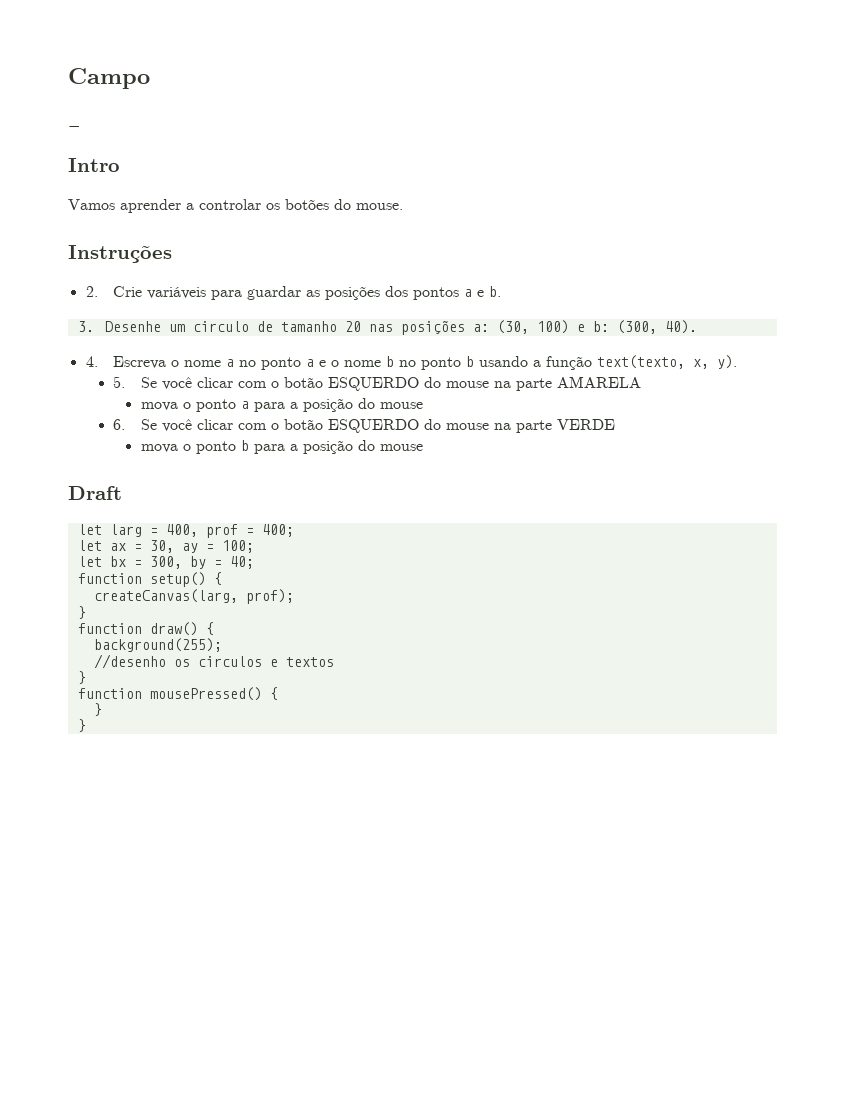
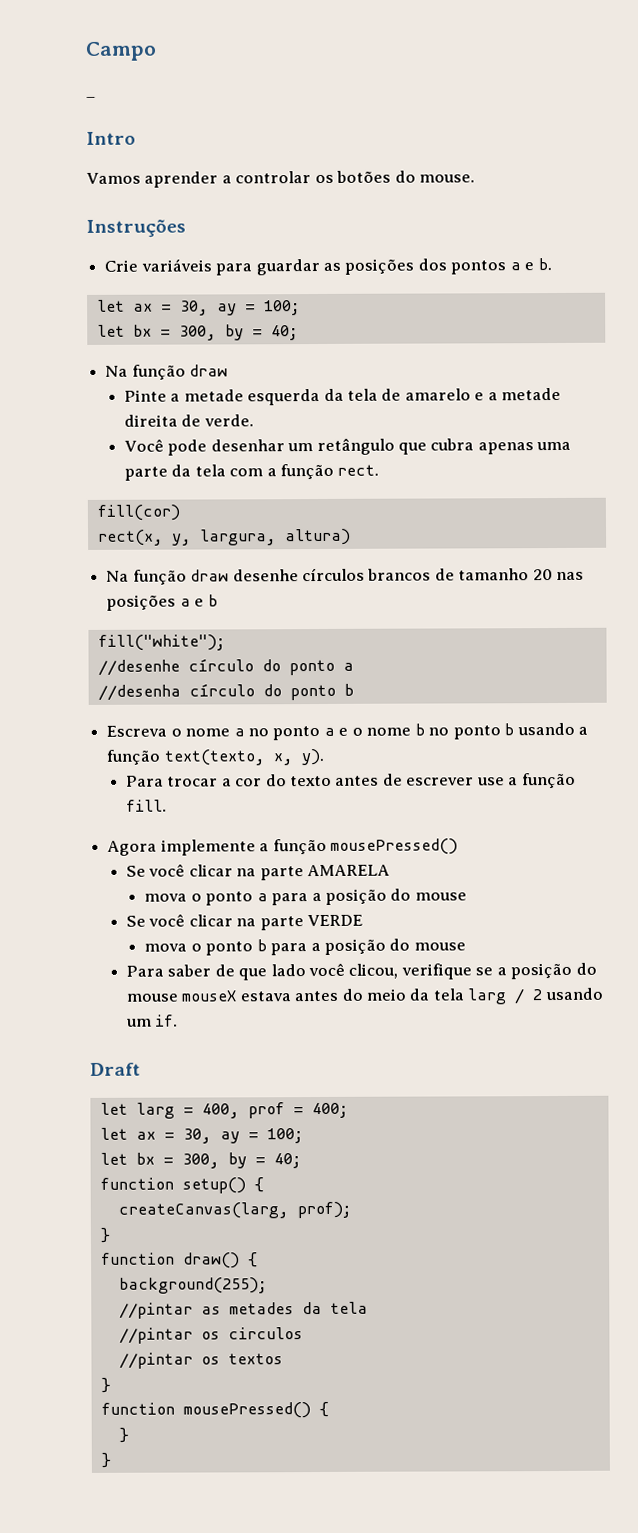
- 2. Crie variáveis para guardar as posições dos pontos a e b.
- 3. Desenhe um circulo de tamanho 20 nas posições a: (30, 100) e b: (300, 40).
- 4. Escreva o nome a no ponto a e o nome b no ponto b usando a função text(texto, x, y).
+ Crie variáveis para guardar as posições dos pontos a e b.
+ let ax = 30, ay = 100;
+ let bx = 300, by = 40;
+ Na função draw
+ Pinte a metade esquerda da tela de amarelo e a metade direita de verde.
+ Você pode desenhar um retângulo que cubra apenas uma parte da tela com a função rect.
+ fill(cor)
+ rect(x, y, largura, altura)
+ Na função draw desenhe círculos brancos de tamanho 20 nas posições a e b
+ fill("white");
+ //desenhe círculo do ponto a
+ //desenha círculo do ponto b
+ Escreva o nome a no ponto a e o nome b no ponto b usando a função text(texto, x, y).
- 5. Se você clicar com o botão ESQUERDO do mouse na parte AMARELA
+ Para trocar a cor do texto antes de escrever use a função fill.
+ Agora implemente a função mousePressed()
+ Se você clicar na parte AMARELA
- 6. Se você clicar com o botão ESQUERDO do mouse na parte VERDE
+ Se você clicar na parte VERDE
+ Para saber de que lado você clicou, verifique se a posição do mouse mouseX estava antes do meio da tela larg / 2 usando um if.
- //desenho os circulos e textos
+ //pintar as metades da tela
+ //pintar os circulos
+ //pintar os textos

